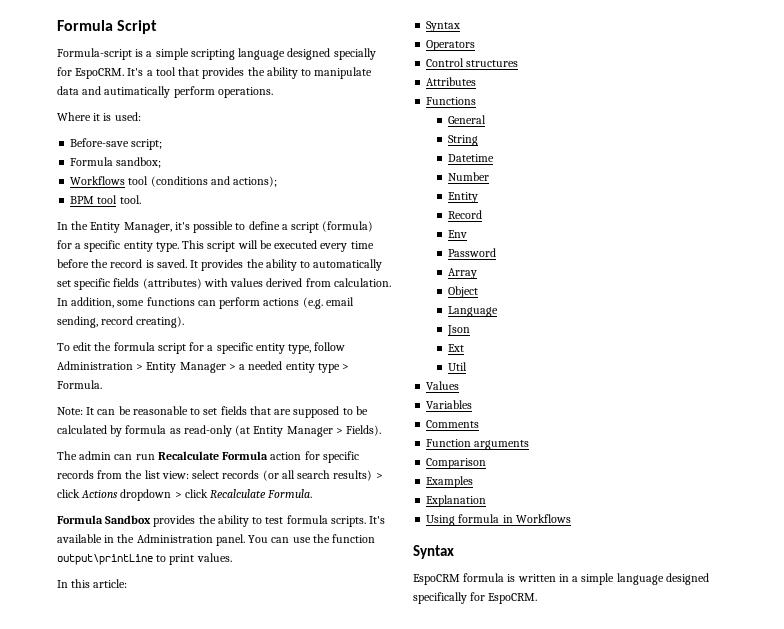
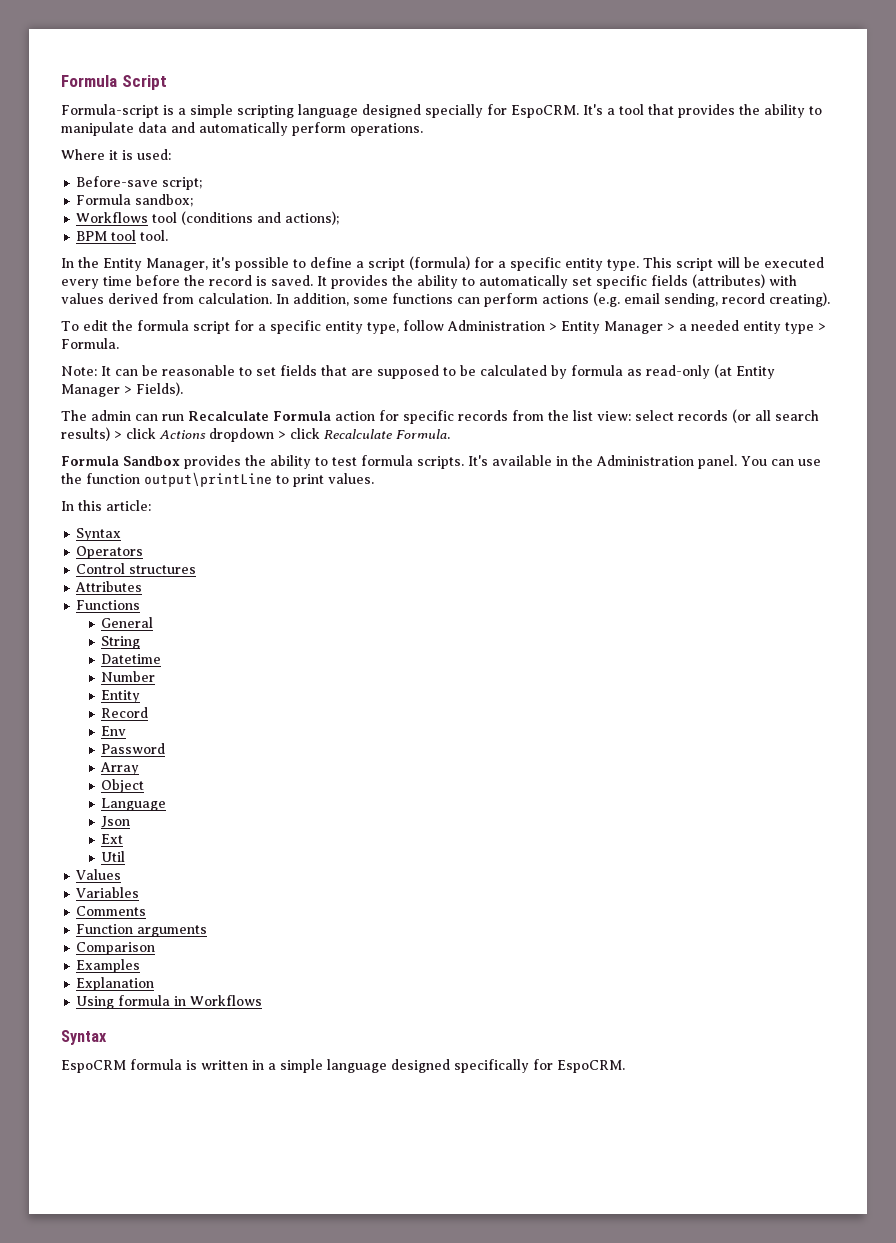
- It's a tool that provides the ability to manipulate data and autimatically perform operations.
+ It's a tool that provides the ability to manipulate data and automatically perform operations.

